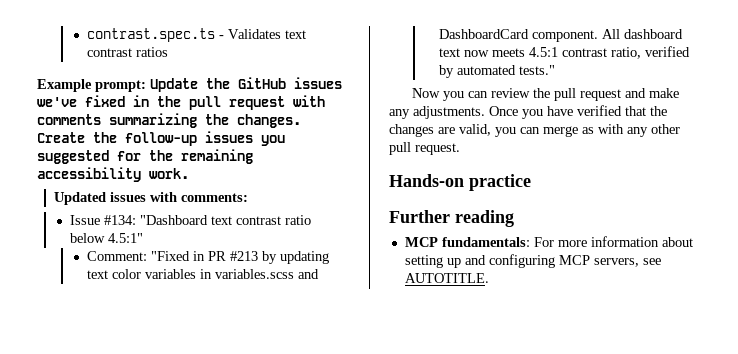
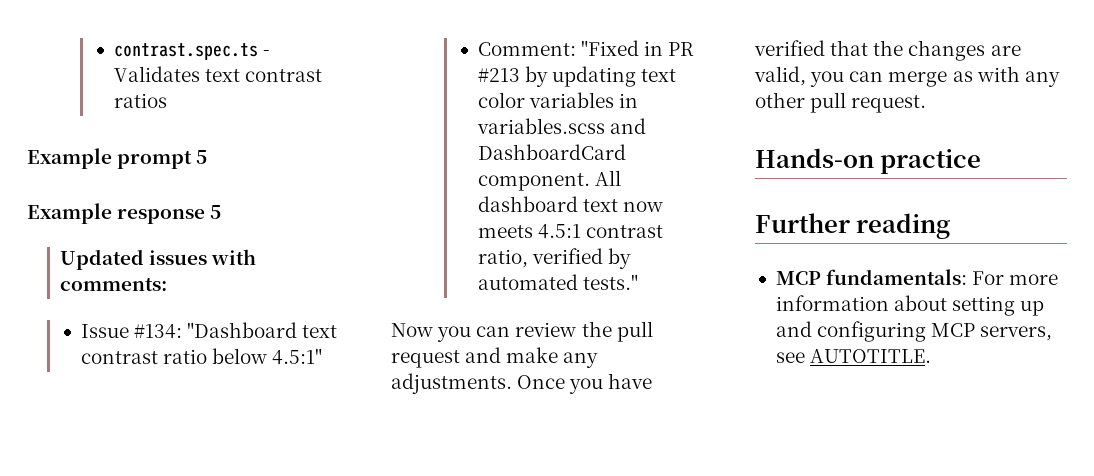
- Example prompt: Update the GitHub issues we've fixed in the pull request with comments summarizing the changes. Create the follow-up issues you suggested for the remaining accessibility work.
+ Example prompt 5
+ Example response 5

